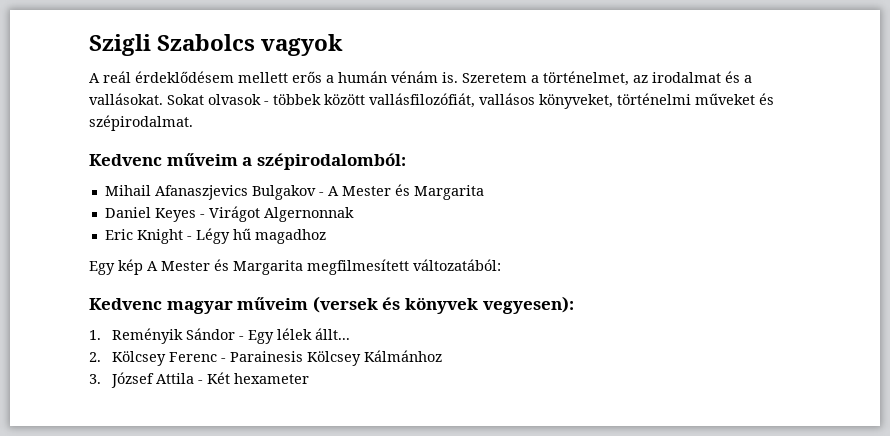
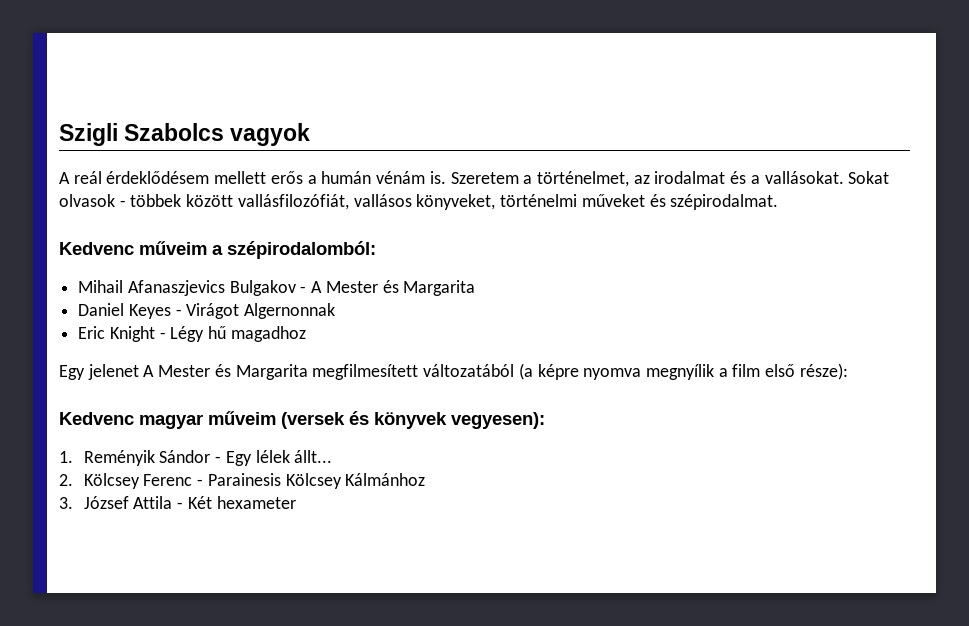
- Egy kép A Mester és Margarita megfilmesített változatából:
+ Egy jelenet A Mester és Margarita megfilmesített változatából (a képre nyomva megnyílik a film első része):

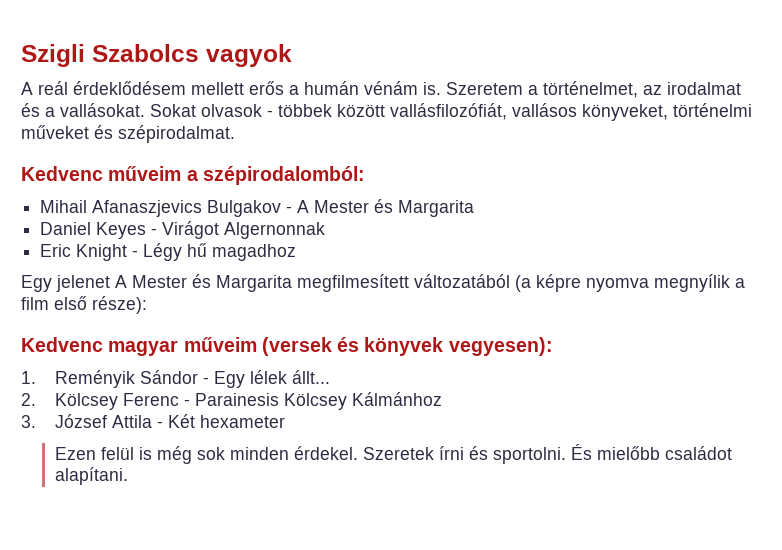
+ Ezen felül is még sok minden érdekel. Szeretek írni és sportolni. És mielőbb családot alapítani.

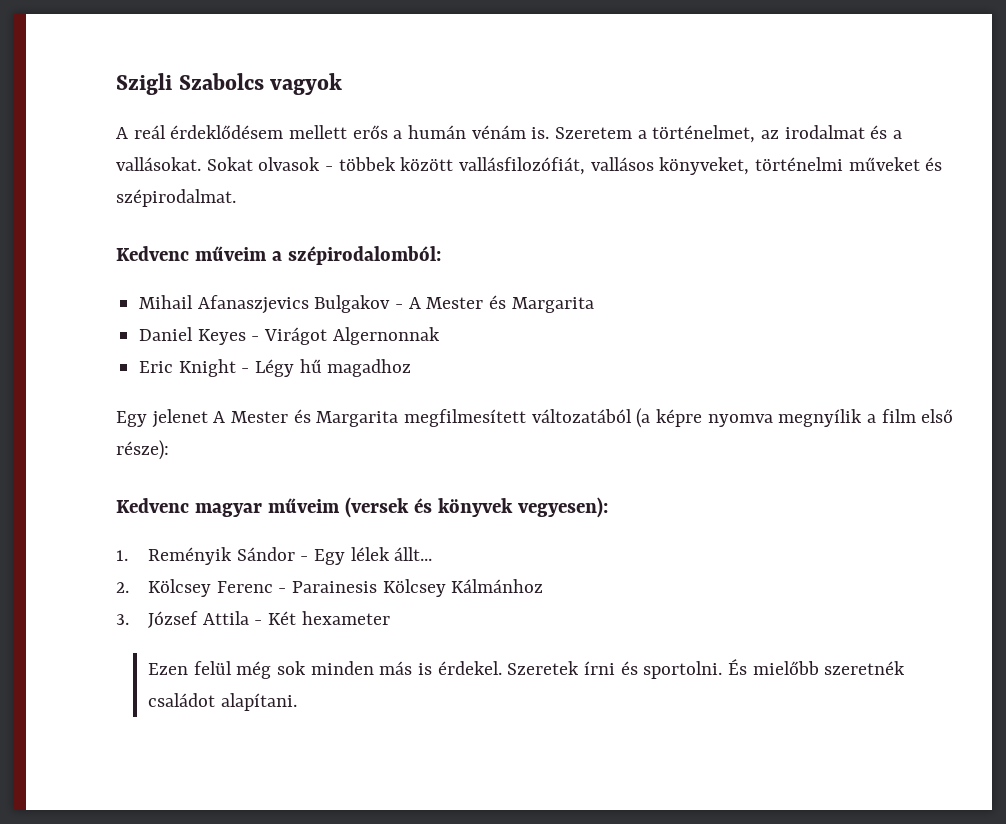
- Ezen felül is még sok minden érdekel.
+ Ezen felül még sok minden más is érdekel.
- És mielőbb családot alapítani.
+ És mielőbb szeretnék családot alapítani.

